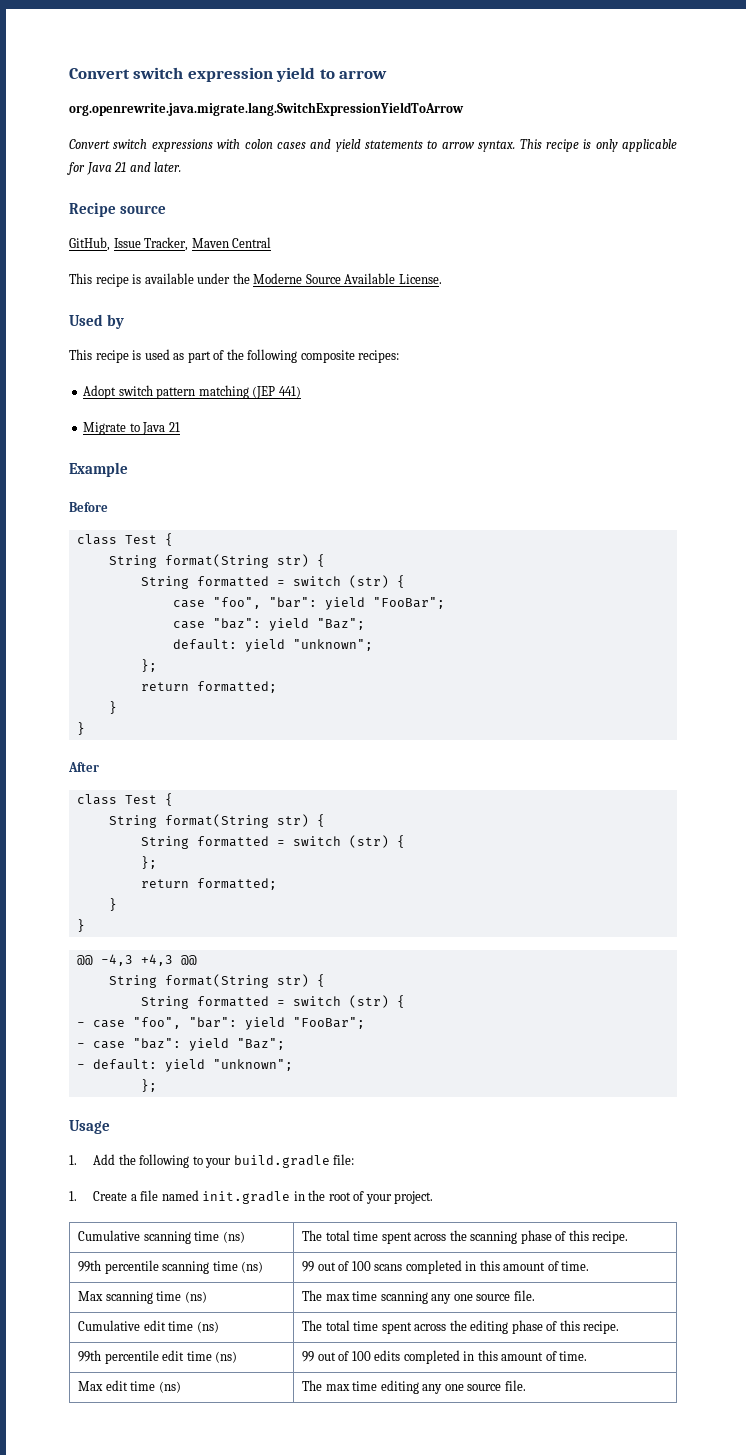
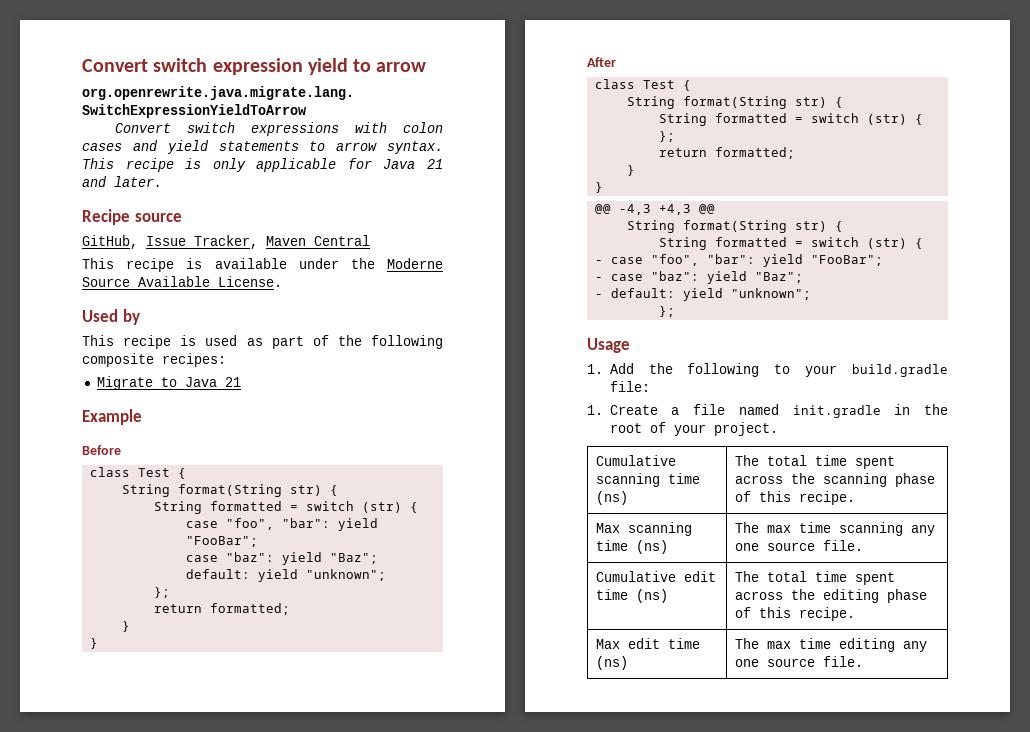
- Adopt switch pattern matching (JEP 441)
- 99th percentile scanning time (ns) | 99 out of 100 scans completed in this amount of time.
- 99th percentile edit time (ns) | 99 out of 100 edits completed in this amount of time.

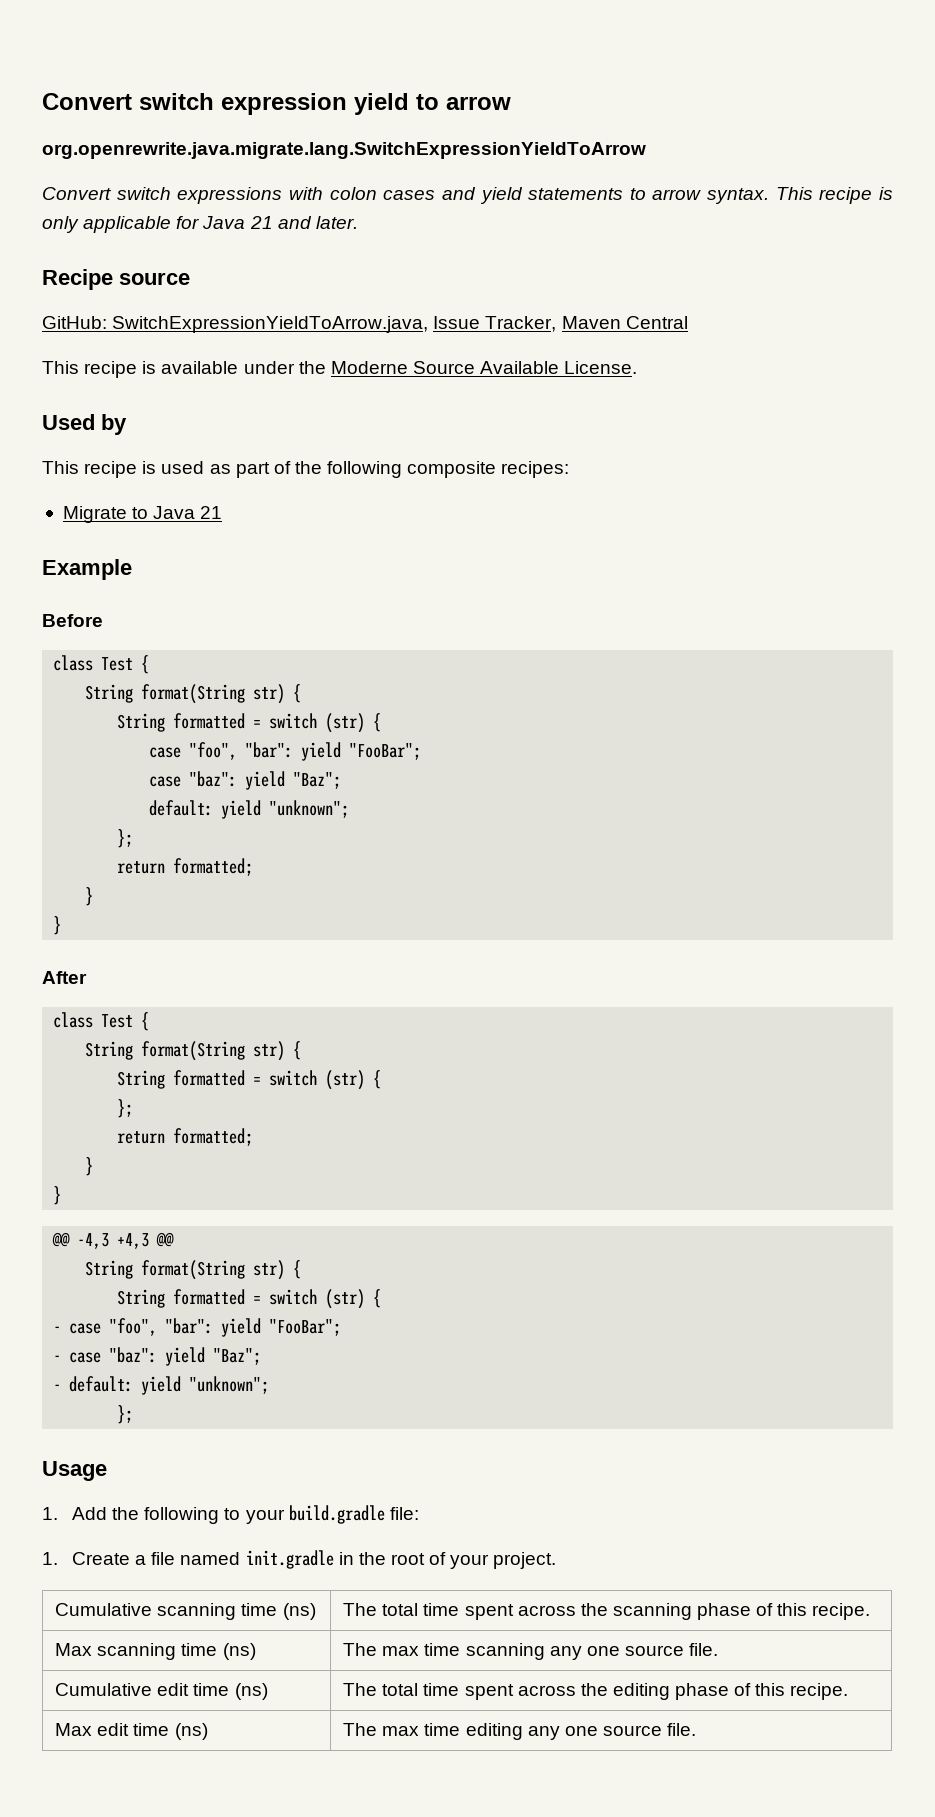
- GitHub, Issue Tracker, Maven Central
+ GitHub: SwitchExpressionYieldToArrow.java, Issue Tracker, Maven Central

